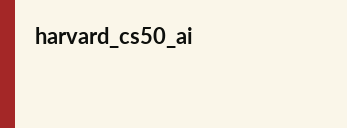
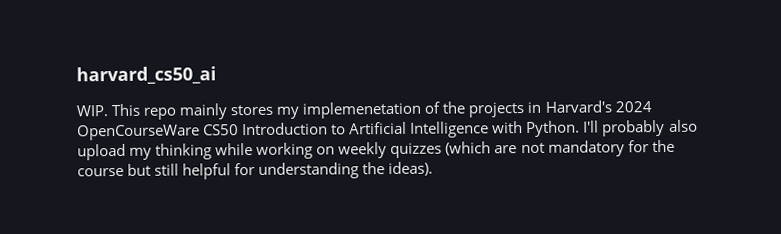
+ WIP. This repo mainly stores my implemenetation of the projects in Harvard's 2024 OpenCourseWare CS50 Introduction to Artificial Intelligence with Python. I'll probably also upload my thinking while working on weekly quizzes (which are not mandatory for the course but still helpful for understanding the ideas).

